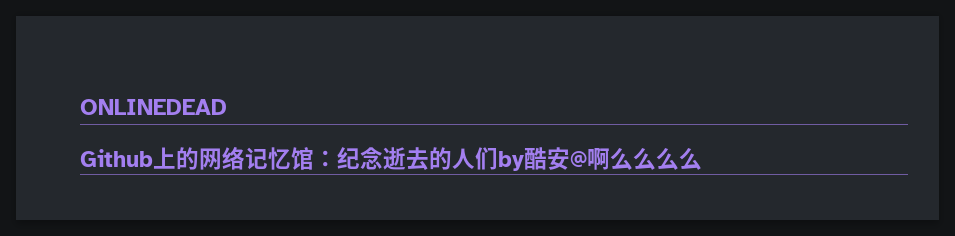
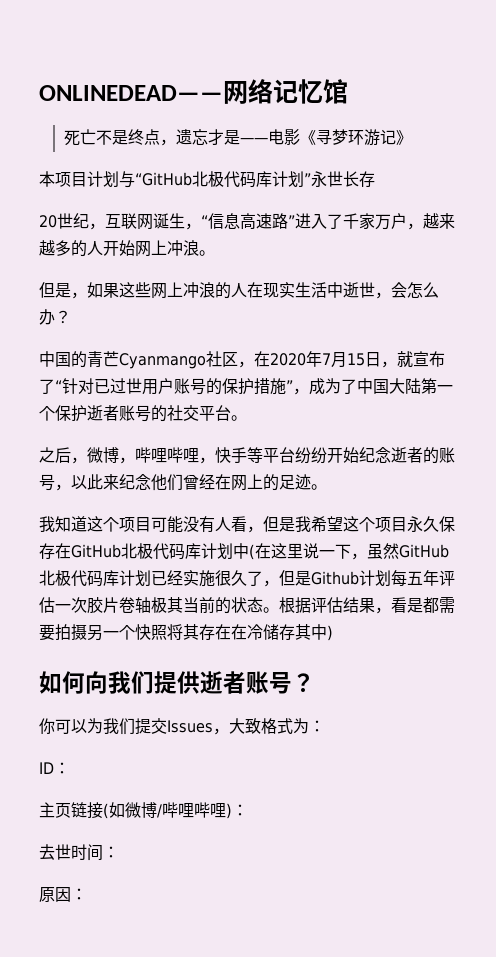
- ONLINEDEAD
- Github上的网络记忆馆：纪念逝去的人们by酷安@啊么么么么
+ ONLINEDEAD——网络记忆馆
+ 死亡不是终点，遗忘才是——电影《寻梦环游记》
+ 本项目计划与“GitHub北极代码库计划”永世长存
+ 20世纪，互联网诞生，“信息高速路”进入了千家万户，越来越多的人开始网上冲浪。
+ 但是，如果这些网上冲浪的人在现实生活中逝世，会怎么办？
+ 中国的青芒Cyanmango社区，在2020年7月15日，就宣布了“针对已过世用户账号的保护措施”，成为了中国大陆第一个保护逝者账号的社交平台。
+ 之后，微博，哔哩哔哩，快手等平台纷纷开始纪念逝者的账号，以此来纪念他们曾经在网上的足迹。
+ 我知道这个项目可能没有人看，但是我希望这个项目永久保存在GitHub北极代码库计划中(在这里说一下，虽然GitHub北极代码库计划已经实施很久了，但是Github计划每五年评估一次胶片卷轴极其当前的状态。根据评估结果，看是都需要拍摄另一个快照将其存在在冷储存其中)
+ 如何向我们提供逝者账号？
+ 你可以为我们提交Issues，大致格式为：
+ ID：
+ 主页链接(如微博/哔哩哔哩)：
+ 去世时间：
+ 原因：

